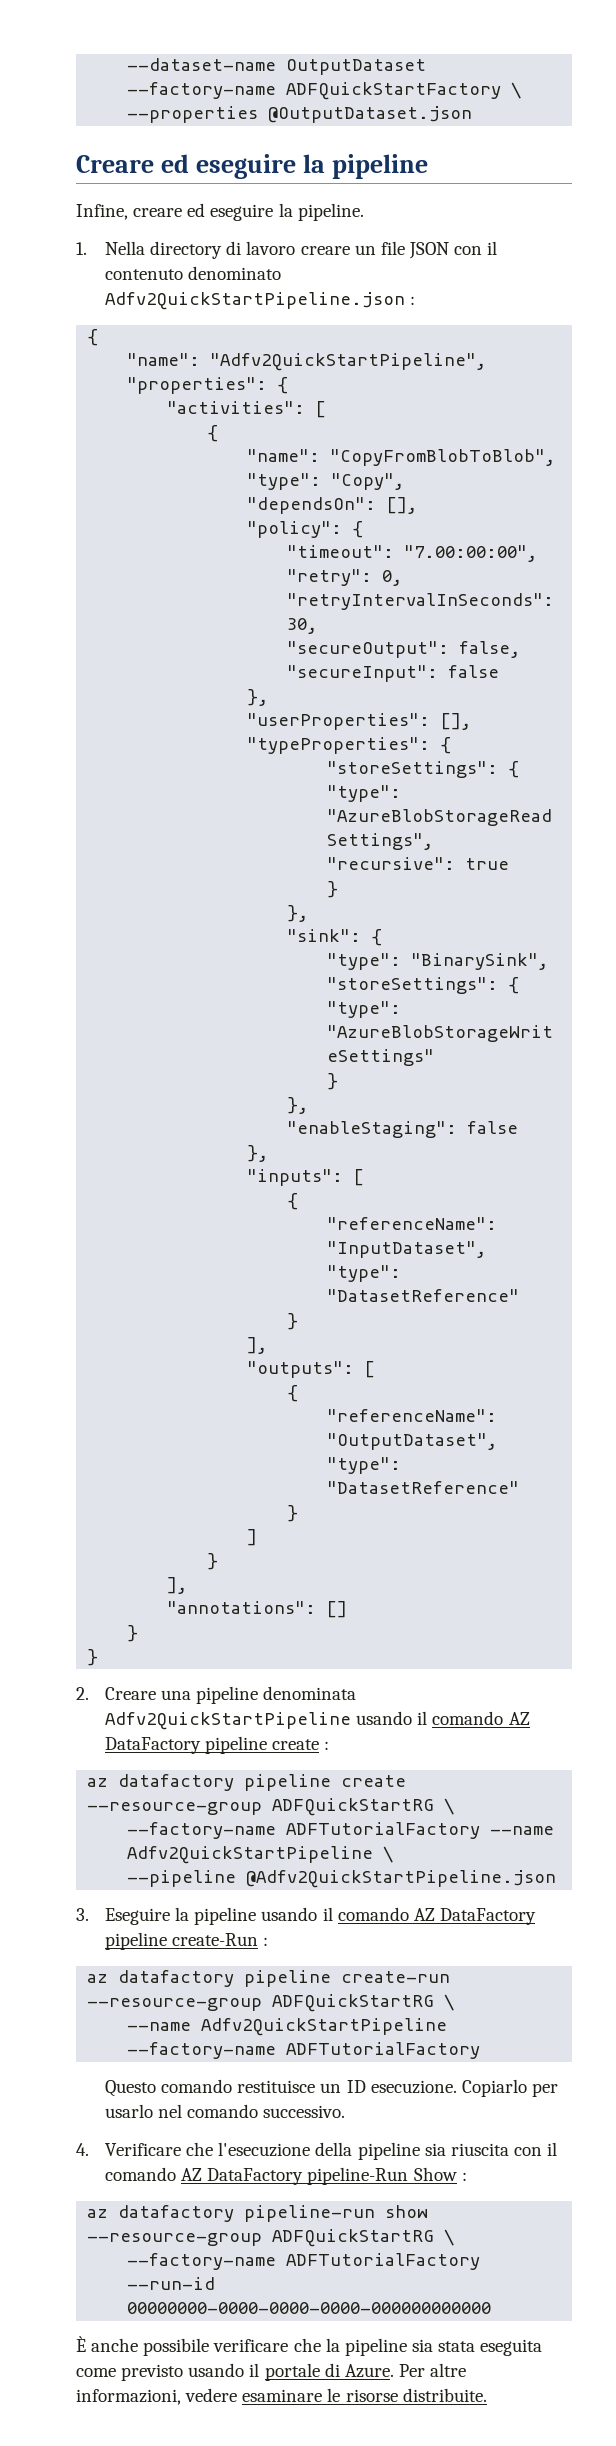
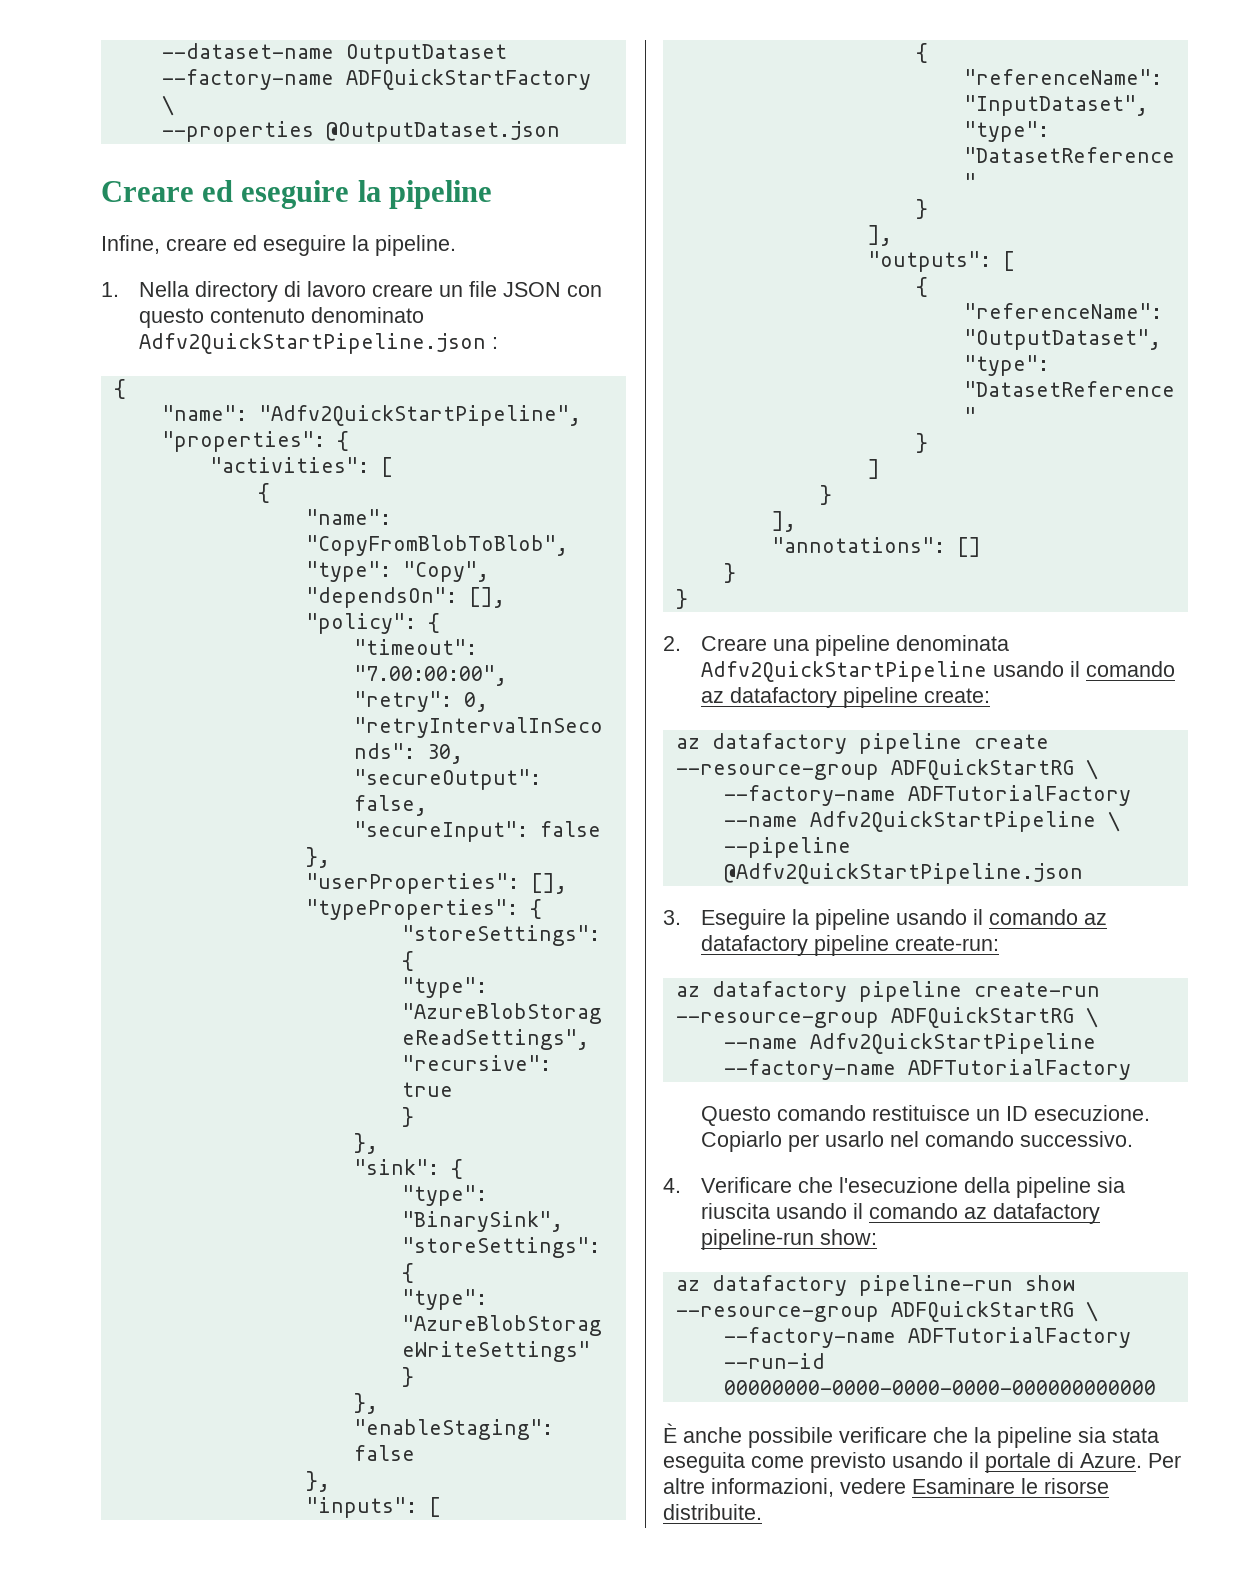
- 1. Nella directory di lavoro creare un file JSON con il contenuto denominato Adfv2QuickStartPipeline.json :
+ 1. Nella directory di lavoro creare un file JSON con questo contenuto denominato Adfv2QuickStartPipeline.json :
- 2. Creare una pipeline denominata Adfv2QuickStartPipeline usando il comando AZ DataFactory pipeline create :
+ 2. Creare una pipeline denominata Adfv2QuickStartPipeline usando il comando az datafactory pipeline create:
- 3. Eseguire la pipeline usando il comando AZ DataFactory pipeline create-Run :
+ 3. Eseguire la pipeline usando il comando az datafactory pipeline create-run:
- 4. Verificare che l'esecuzione della pipeline sia riuscita con il comando AZ DataFactory pipeline-Run Show :
+ 4. Verificare che l'esecuzione della pipeline sia riuscita usando il comando az datafactory pipeline-run show:
- Per altre informazioni, vedere esaminare le risorse distribuite.
+ Per altre informazioni, vedere Esaminare le risorse distribuite.

